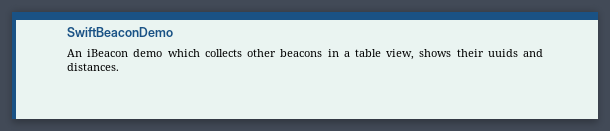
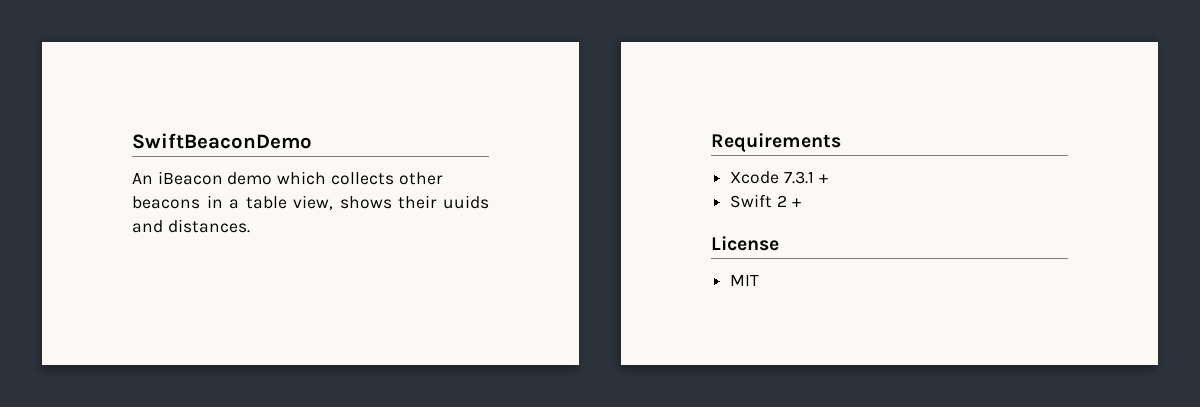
+ Requirements
+ Xcode 7.3.1 +
+ Swift 2 +
+ License
+ MIT

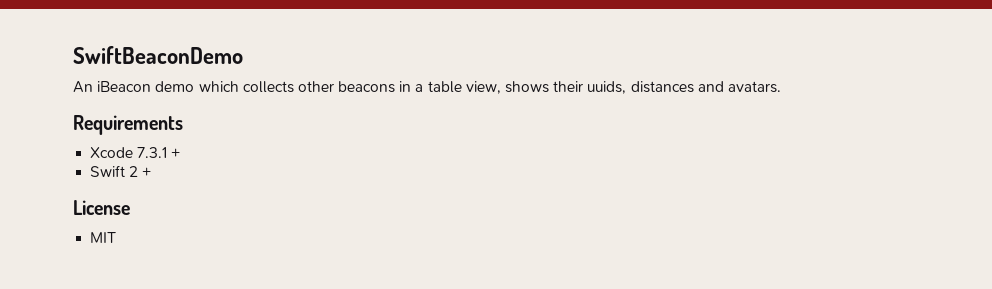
- An iBeacon demo which collects other beacons in a table view, shows their uuids and distances.
+ An iBeacon demo which collects other beacons in a table view, shows their uuids, distances and avatars.

